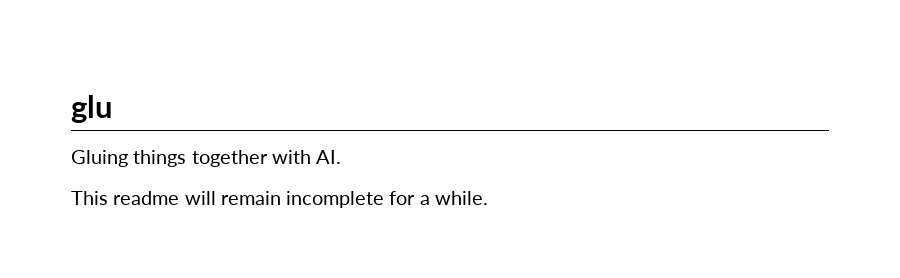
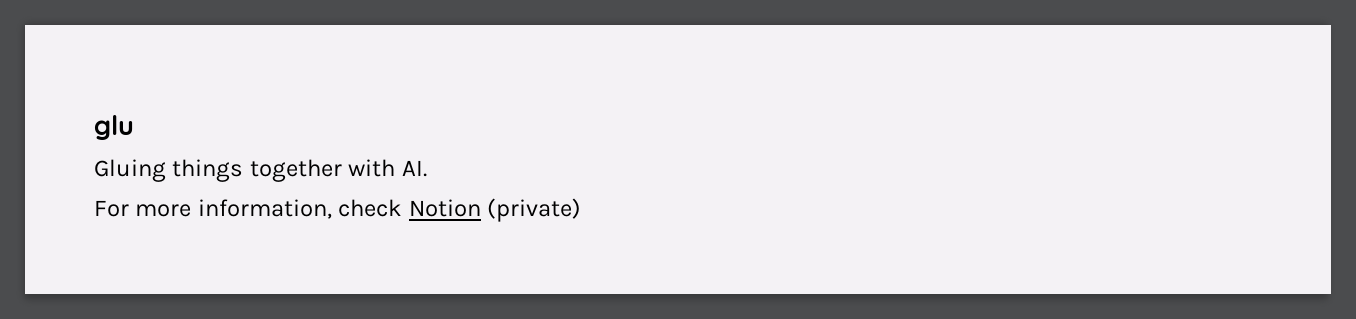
- This readme will remain incomplete for a while.
+ For more information, check Notion (private)

